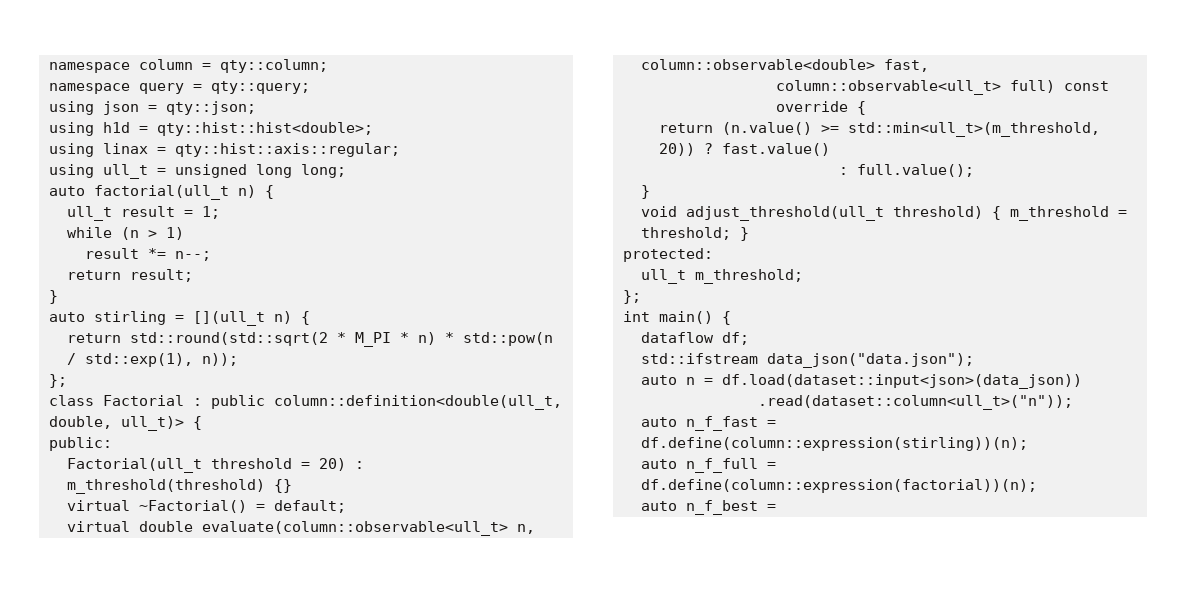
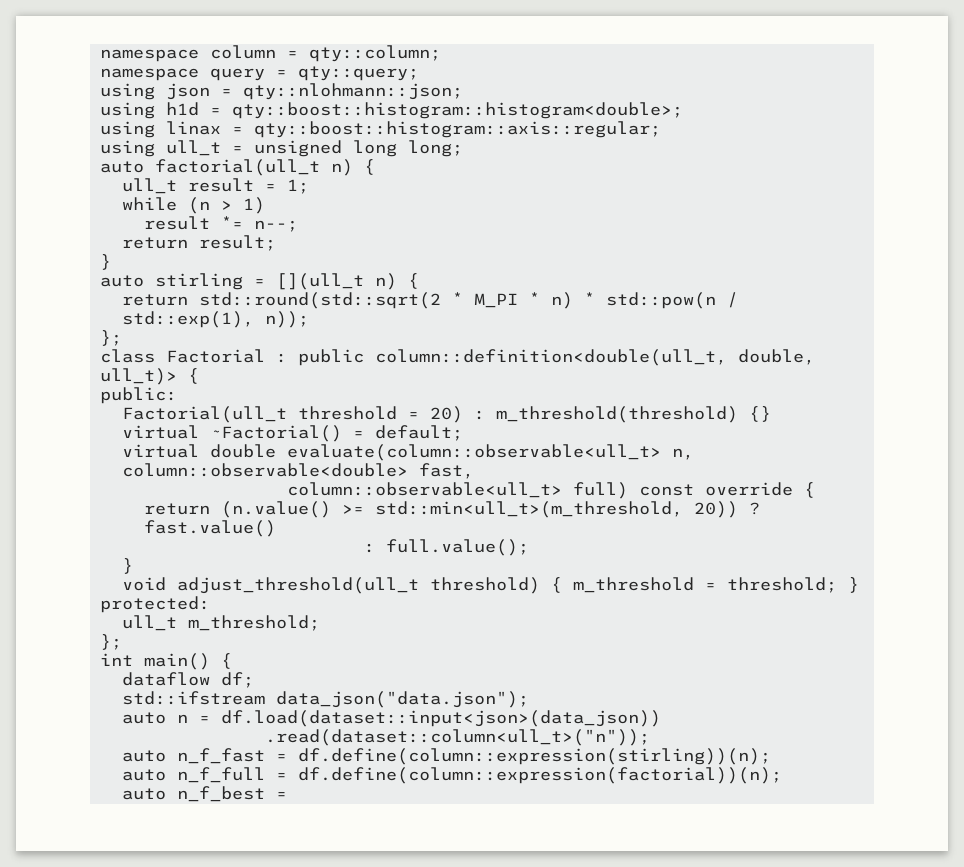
- using json = qty::json;
+ using json = qty::nlohmann::json;
- using h1d = qty::hist::hist<double>;
+ using h1d = qty::boost::histogram::histogram<double>;
- using linax = qty::hist::axis::regular;
+ using linax = qty::boost::histogram::axis::regular;

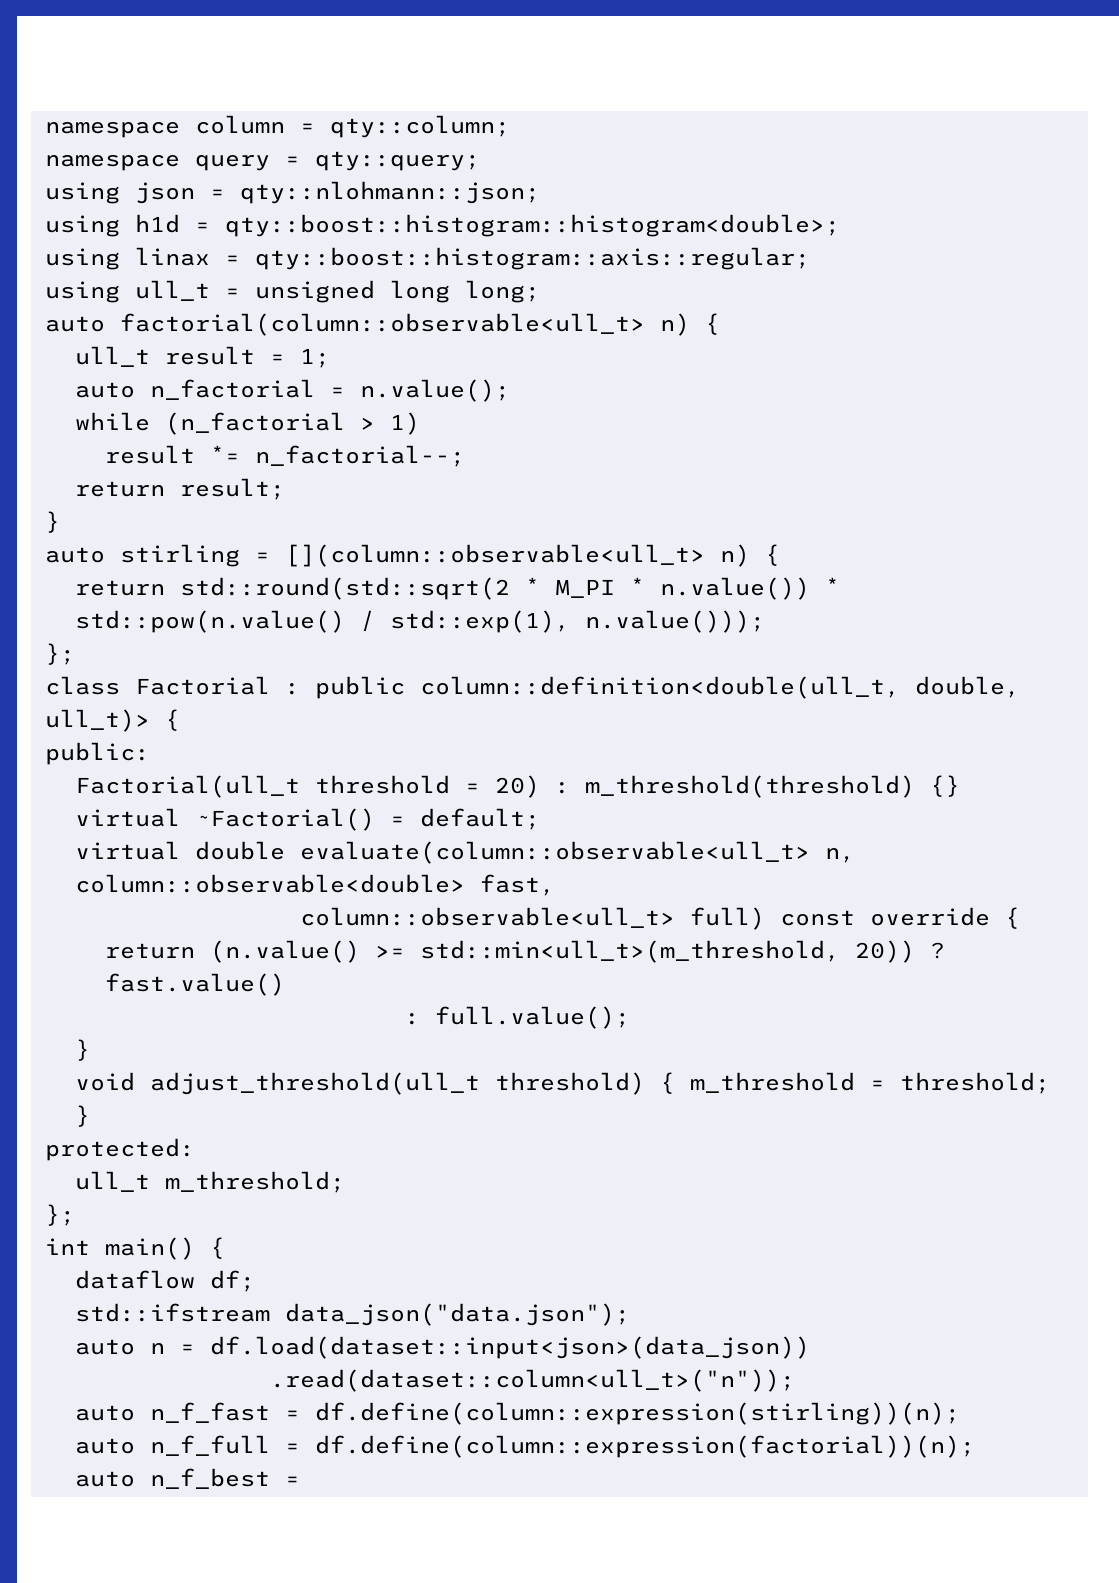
- auto factorial(ull_t n) {
+ auto factorial(column::observable<ull_t> n) {
+ auto n_factorial = n.value();
- while (n > 1)
+ while (n_factorial > 1)
- result *= n--;
+ result *= n_factorial--;
- auto stirling = [](ull_t n) {
+ auto stirling = [](column::observable<ull_t> n) {
- return std::round(std::sqrt(2 * M_PI * n) * std::pow(n / std::exp(1), n));
+ return std::round(std::sqrt(2 * M_PI * n.value()) * std::pow(n.value() / std::exp(1), n.value()));

